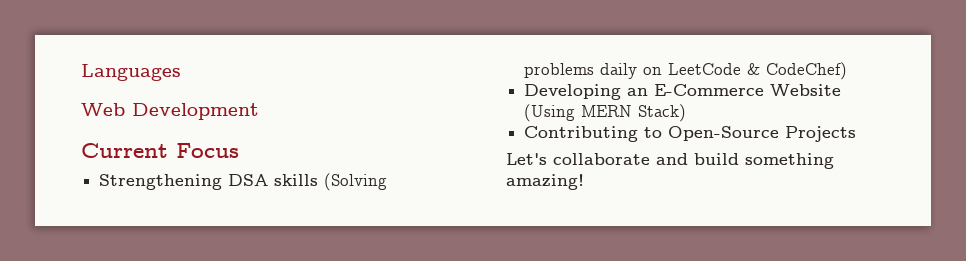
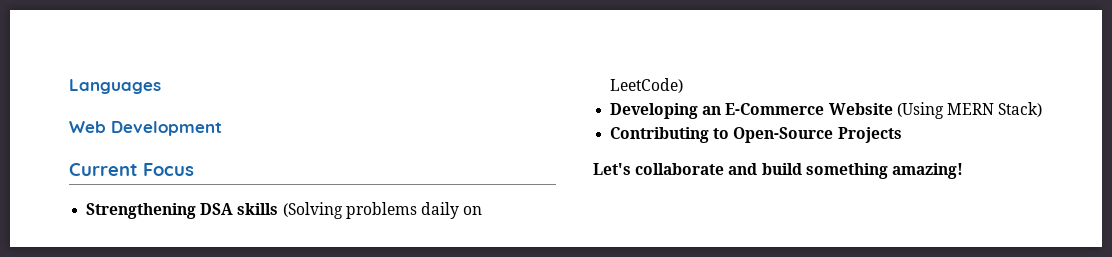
- Strengthening DSA skills (Solving problems daily on LeetCode & CodeChef)
+ Strengthening DSA skills (Solving problems daily on LeetCode)

